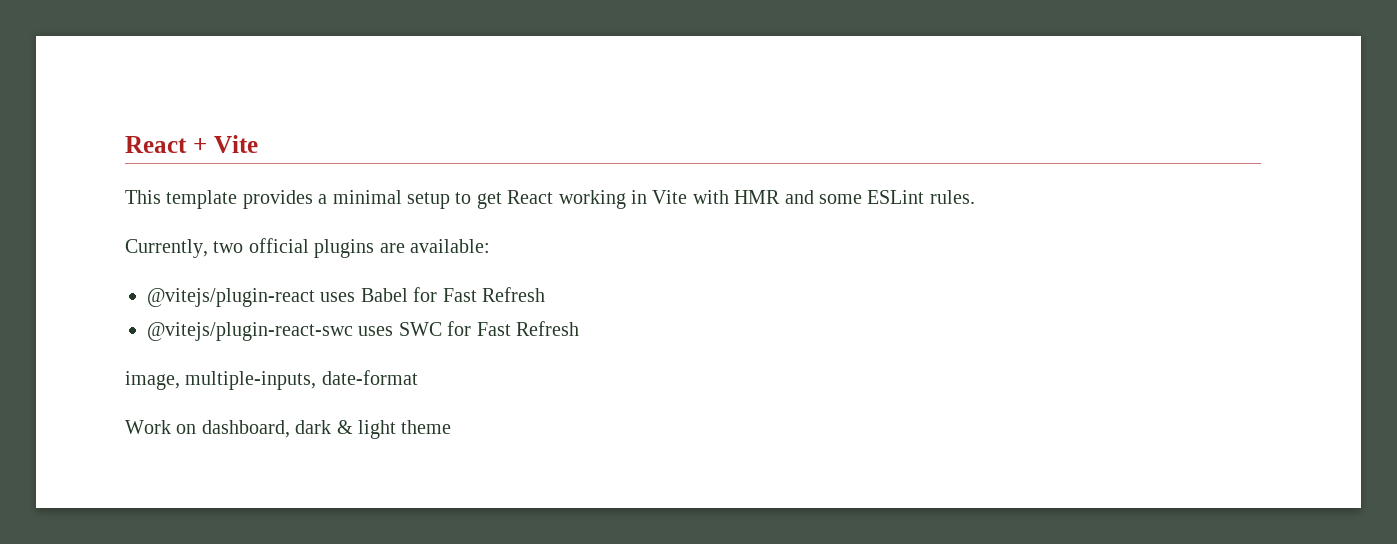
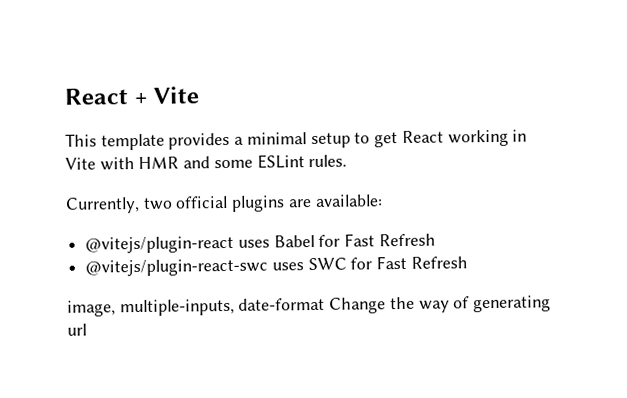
- image, multiple-inputs, date-format
- Work on dashboard, dark & light theme
+ image, multiple-inputs, date-format Change the way of generating url

